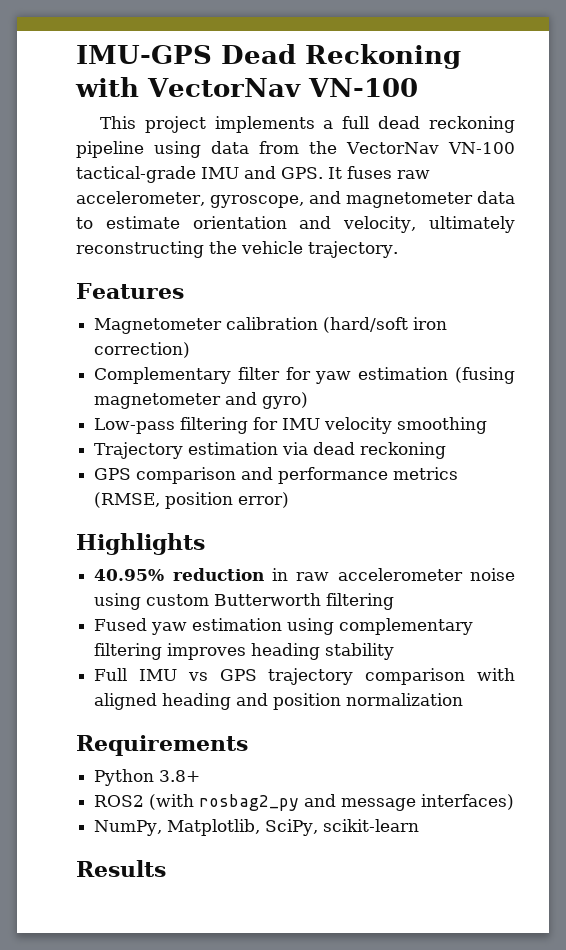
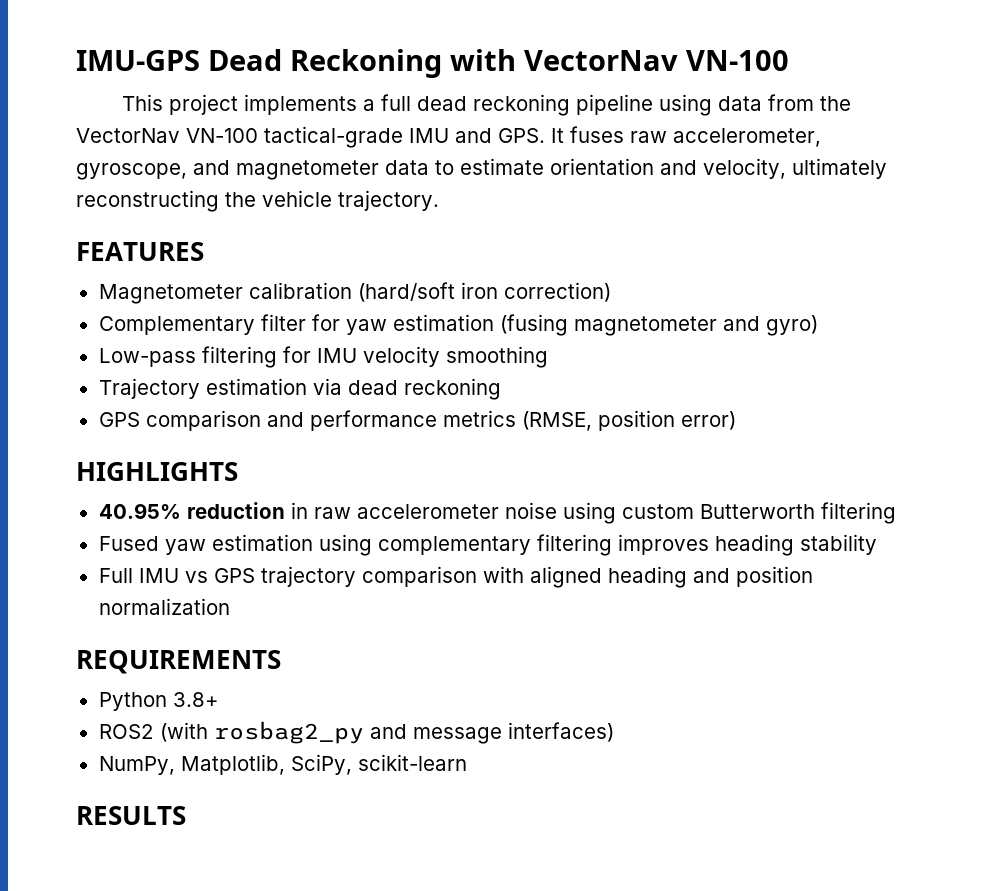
- Features
+ FEATURES
- Highlights
+ HIGHLIGHTS
- Requirements
+ REQUIREMENTS
- Results
+ RESULTS

